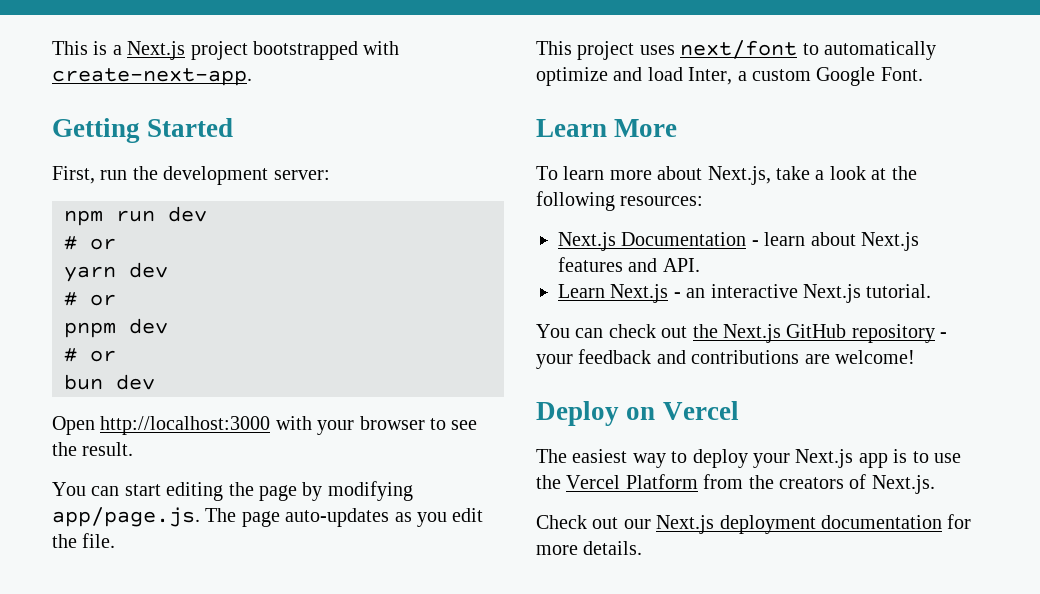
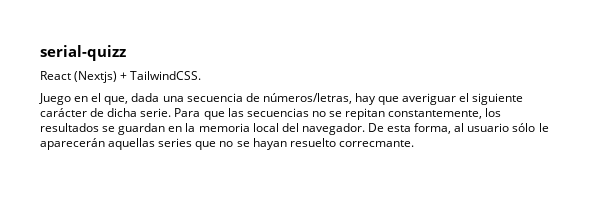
- This is a Next.js project bootstrapped with create-next-app.
- Getting Started
- First, run the development server:
- npm run dev
- # or
- yarn dev
- # or
- pnpm dev
- # or
- bun dev
- Open http://localhost:3000 with your browser to see the result.
- You can start editing the page by modifying app/page.js. The page auto-updates as you edit the file.
- This project uses next/font to automatically optimize and load Inter, a custom Google Font.
- Learn More
- To learn more about Next.js, take a look at the following resources:
- Next.js Documentation - learn about Next.js features and API.
- Learn Next.js - an interactive Next.js tutorial.
- You can check out the Next.js GitHub repository - your feedback and contributions are welcome!
- Deploy on Vercel
- The easiest way to deploy your Next.js app is to use the Vercel Platform from the creators of Next.js.
- Check out our Next.js deployment documentation for more details.
+ serial-quizz
+ React (Nextjs) + TailwindCSS.
+ Juego en el que, dada una secuencia de números/letras, hay que averiguar el siguiente carácter de dicha serie. Para que las secuencias no se repitan constantemente, los resultados se guardan en la memoria local del navegador. De esta forma, al usuario sólo le aparecerán aquellas series que no se hayan resuelto correcmante.

